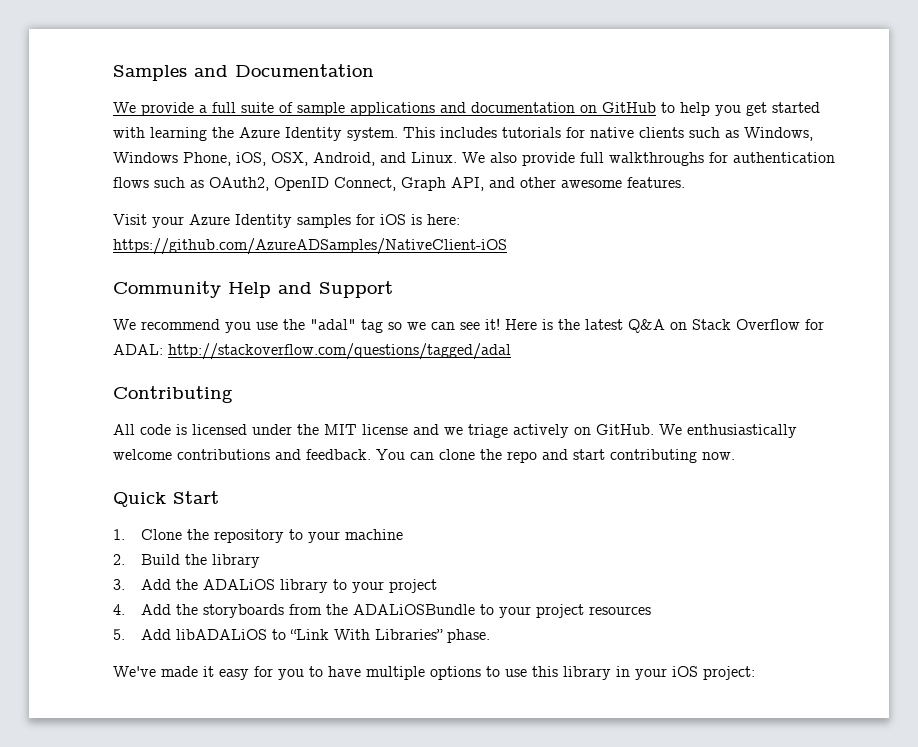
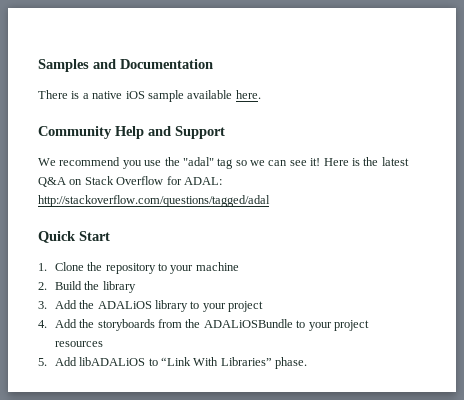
- We provide a full suite of sample applications and documentation on GitHub to help you get started with learning the Azure Identity system. This includes tutorials for native clients such as Windows, Windows Phone, iOS, OSX, Android, and Linux. We also provide full walkthroughs for authentication flows such as OAuth2, OpenID Connect, Graph API, and other awesome features.
- Visit your Azure Identity samples for iOS is here: https://github.com/AzureADSamples/NativeClient-iOS
+ There is a native iOS sample available here.
- Contributing
- All code is licensed under the MIT license and we triage actively on GitHub. We enthusiastically welcome contributions and feedback. You can clone the repo and start contributing now.
- We've made it easy for you to have multiple options to use this library in your iOS project:

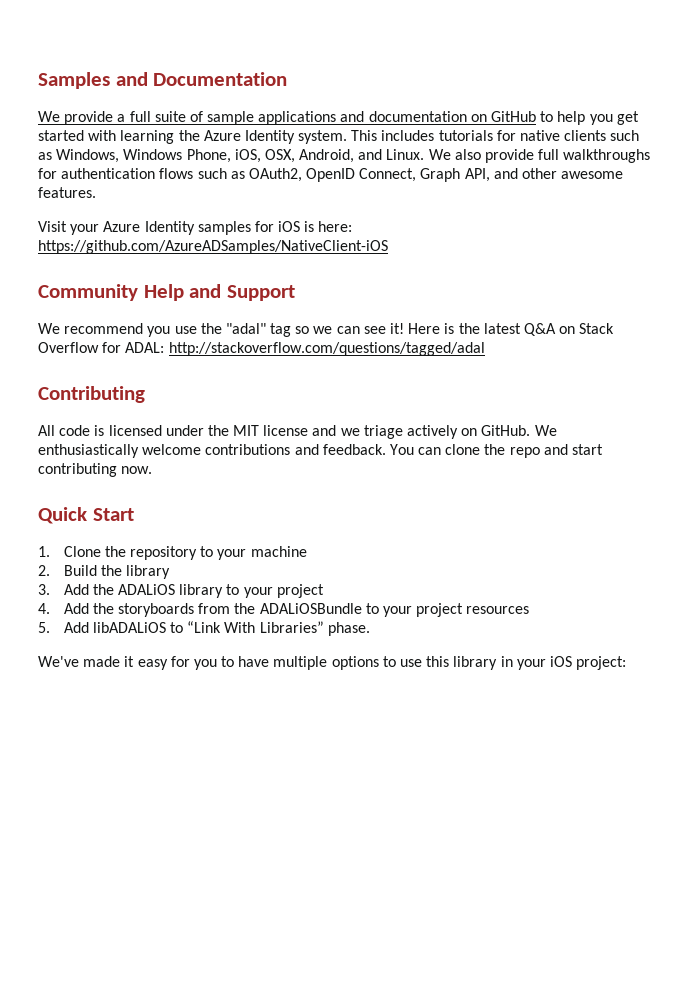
- There is a native iOS sample available here.
+ We provide a full suite of sample applications and documentation on GitHub to help you get started with learning the Azure Identity system. This includes tutorials for native clients such as Windows, Windows Phone, iOS, OSX, Android, and Linux. We also provide full walkthroughs for authentication flows such as OAuth2, OpenID Connect, Graph API, and other awesome features.
+ Visit your Azure Identity samples for iOS is here: https://github.com/AzureADSamples/NativeClient-iOS
+ Contributing
+ All code is licensed under the MIT license and we triage actively on GitHub. We enthusiastically welcome contributions and feedback. You can clone the repo and start contributing now.
+ We've made it easy for you to have multiple options to use this library in your iOS project:

